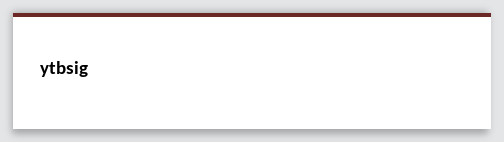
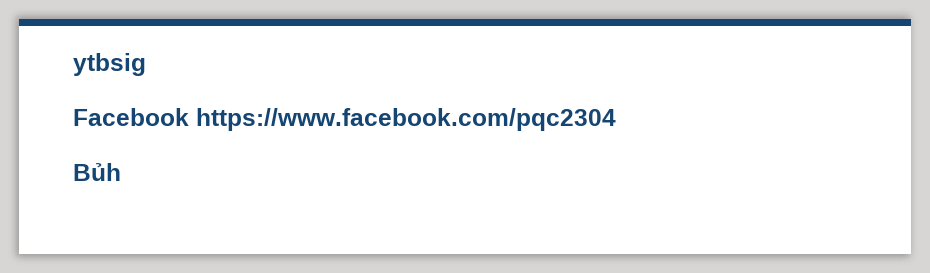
+ Facebook https://www.facebook.com/pqc2304
+ Bủh

